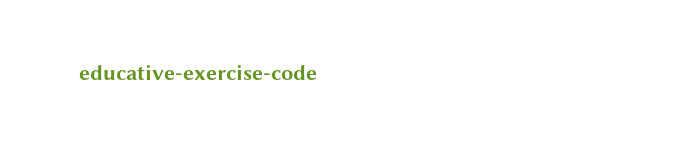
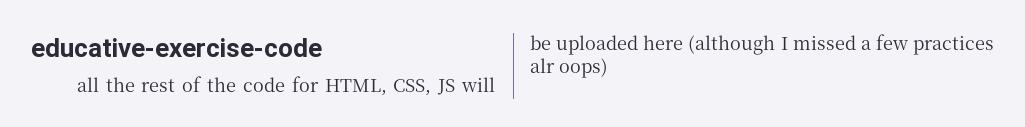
+ all the rest of the code for HTML, CSS, JS will be uploaded here (although I missed a few practices alr oops)

